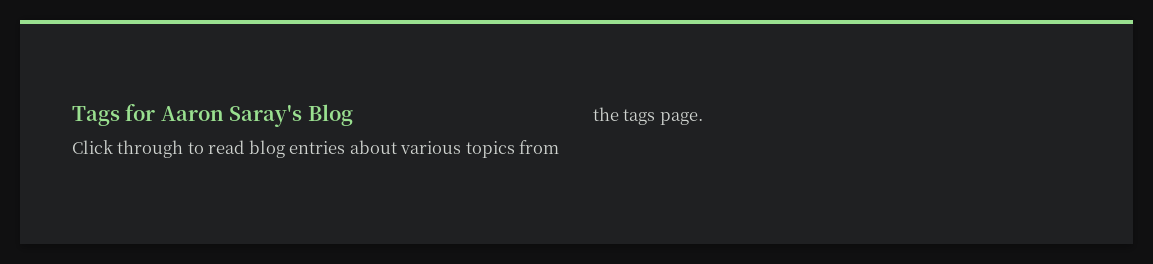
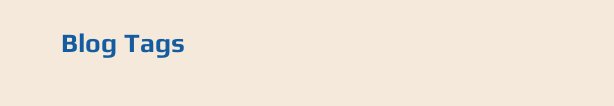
- Tags for Aaron Saray's Blog
- Click through to read blog entries about various topics from the tags page.
+ Blog Tags

